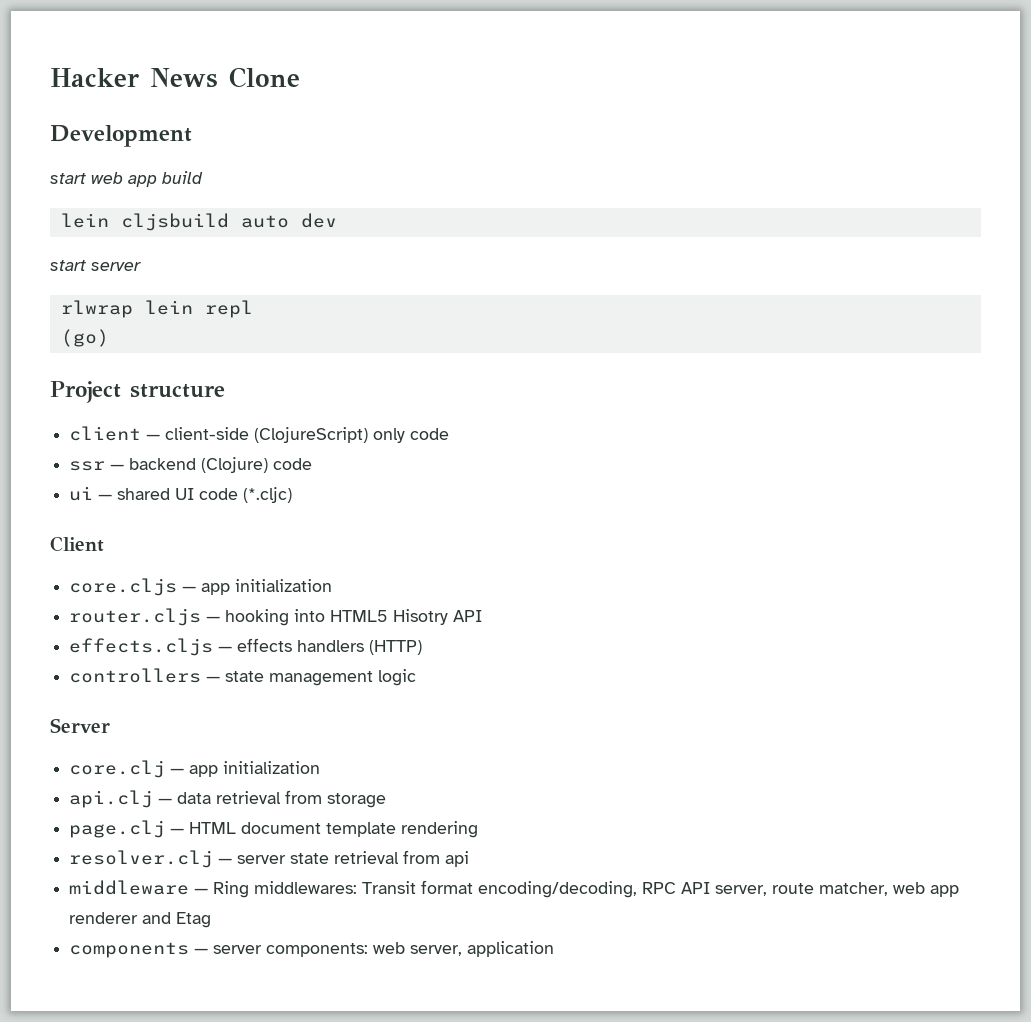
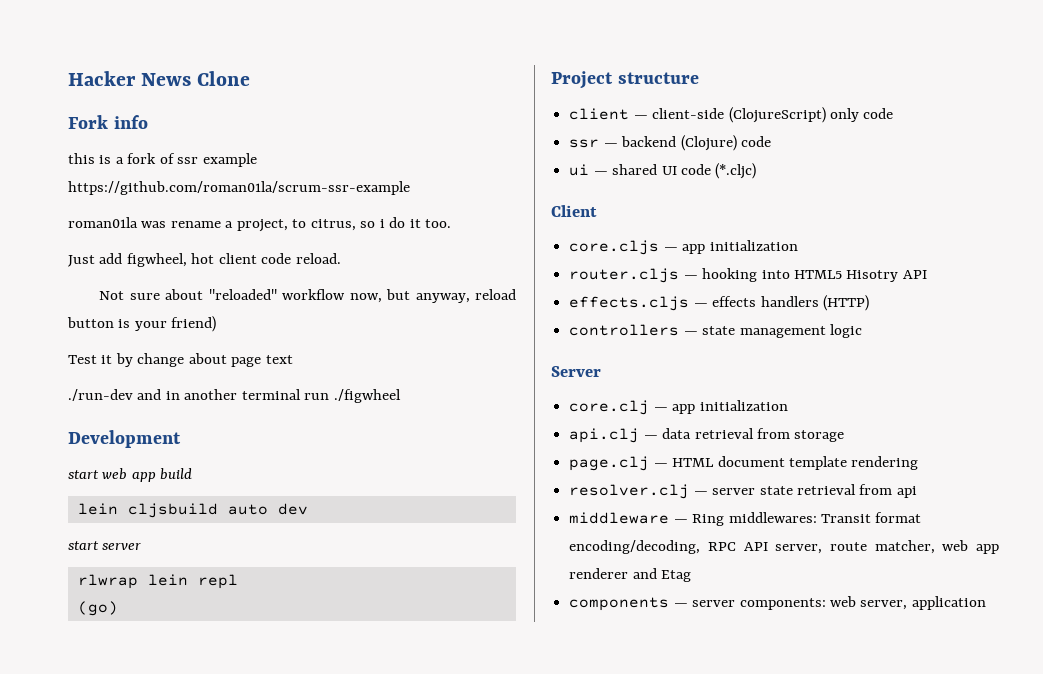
+ Fork info
+ this is a fork of ssr example https://github.com/roman01la/scrum-ssr-example
+ roman01la was rename a project, to citrus, so i do it too.
+ Just add figwheel, hot client code reload.
+ Not sure about "reloaded" workflow now, but anyway, reload button is your friend)
+ Test it by change about page text
+ ./run-dev and in another terminal run ./figwheel

